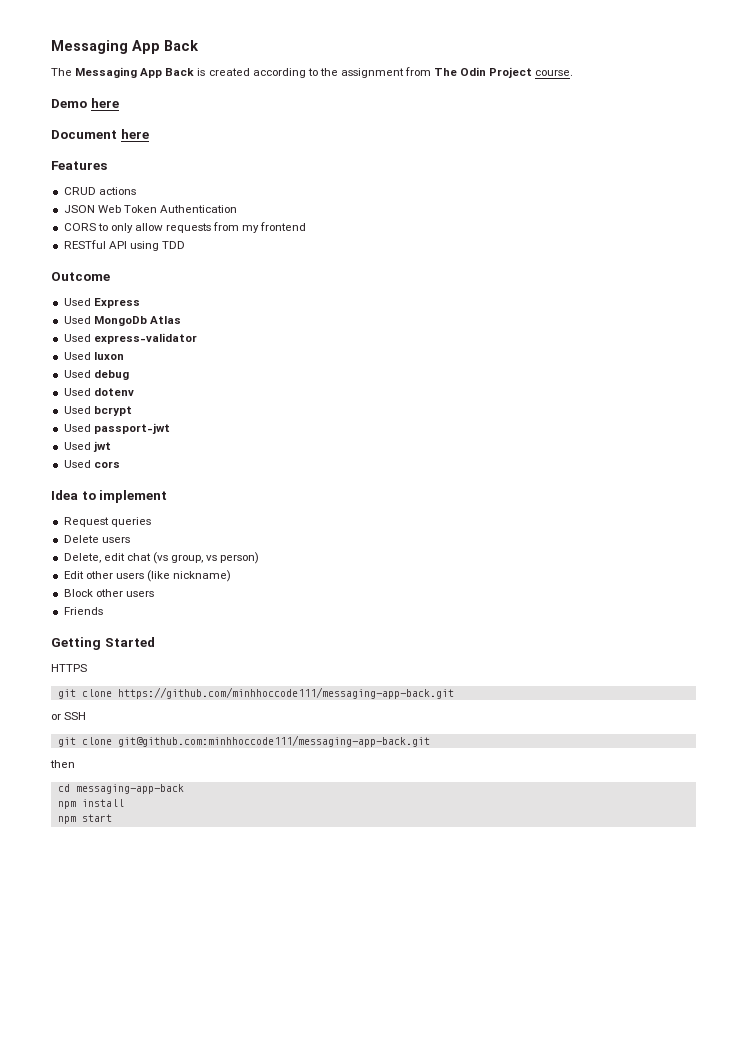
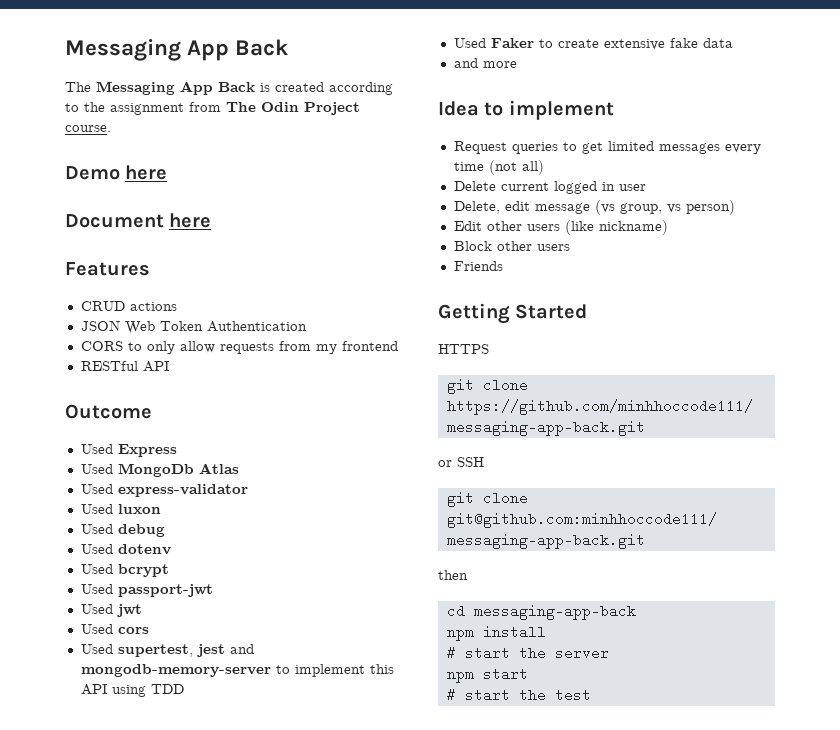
- RESTful API using TDD
+ RESTful API
+ Used supertest, jest and mongodb-memory-server to implement this API using TDD
+ Used Faker to create extensive fake data
+ and more
- Request queries
- Delete users
+ Request queries to get limited messages every time (not all)
+ Delete current logged in user
- Delete, edit chat (vs group, vs person)
+ Delete, edit message (vs group, vs person)
+ # start the server
  npm start
+ # start the test

